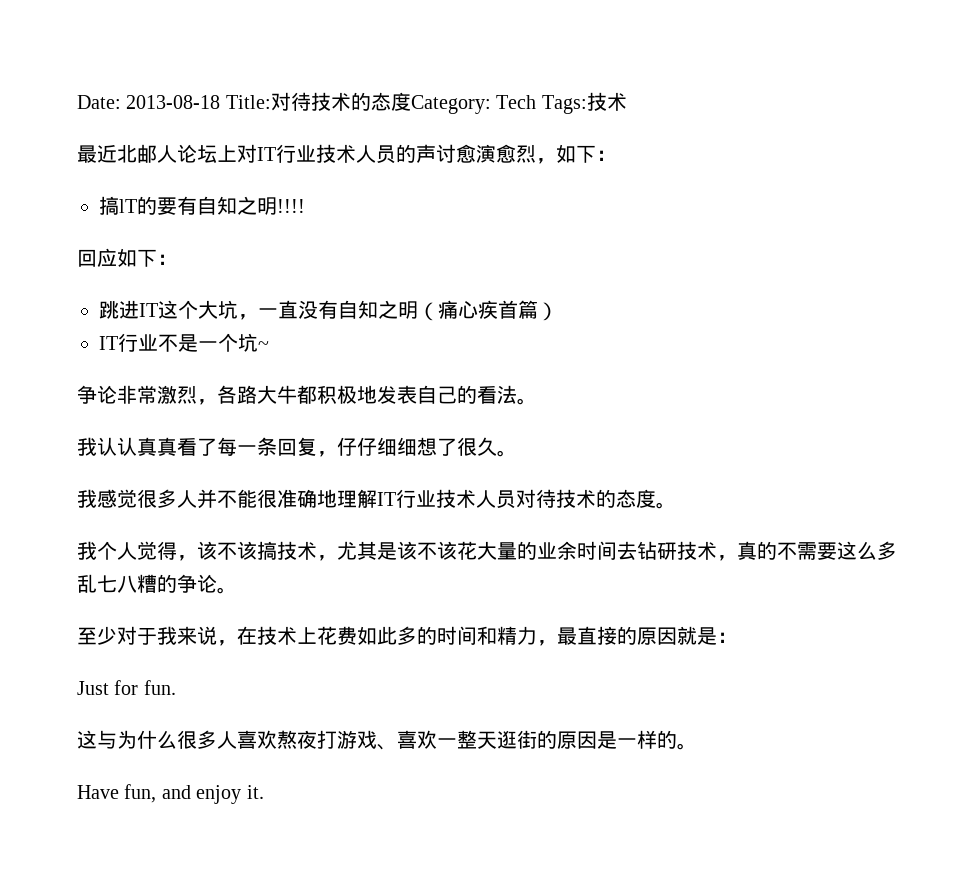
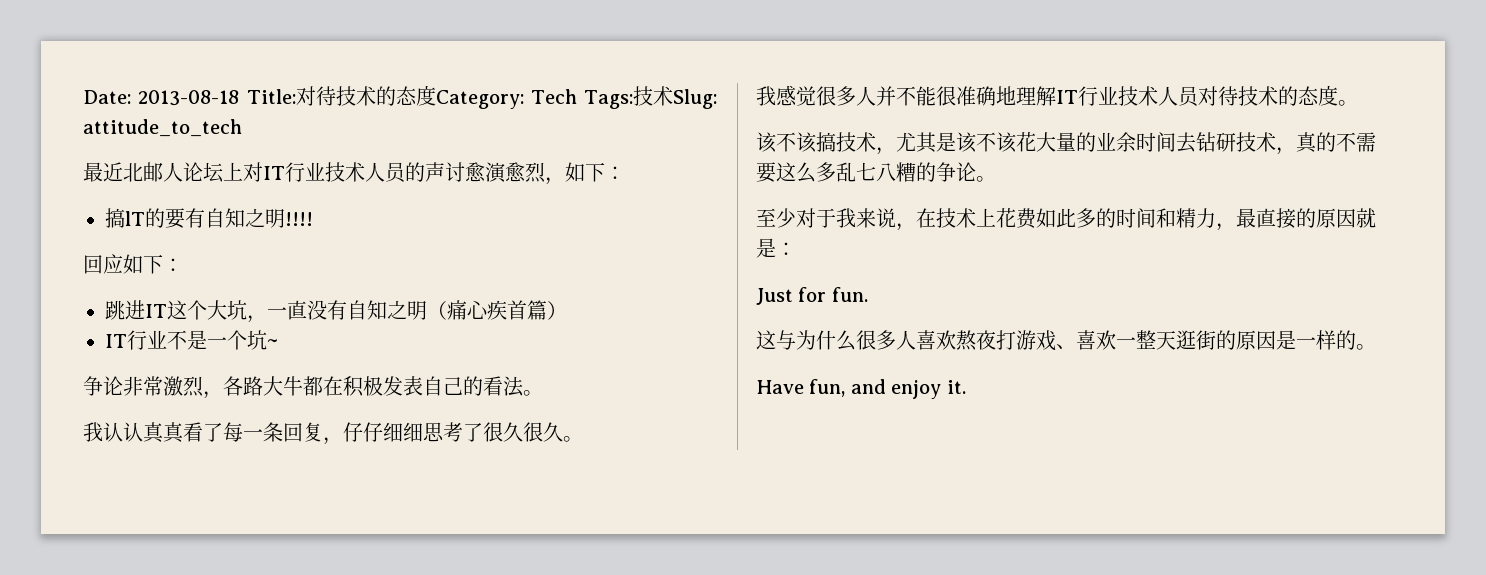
- Date: 2013-08-18 Title:对待技术的态度Category: Tech Tags:技术
+ Date: 2013-08-18 Title:对待技术的态度Category: Tech Tags:技术Slug: attitude_to_tech
- 争论非常激烈，各路大牛都积极地发表自己的看法。
+ 争论非常激烈，各路大牛都在积极发表自己的看法。
- 我认认真真看了每一条回复，仔仔细细想了很久。
+ 我认认真真看了每一条回复，仔仔细细思考了很久很久。
- 我个人觉得，该不该搞技术，尤其是该不该花大量的业余时间去钻研技术，真的不需要这么多乱七八糟的争论。
+ 该不该搞技术，尤其是该不该花大量的业余时间去钻研技术，真的不需要这么多乱七八糟的争论。

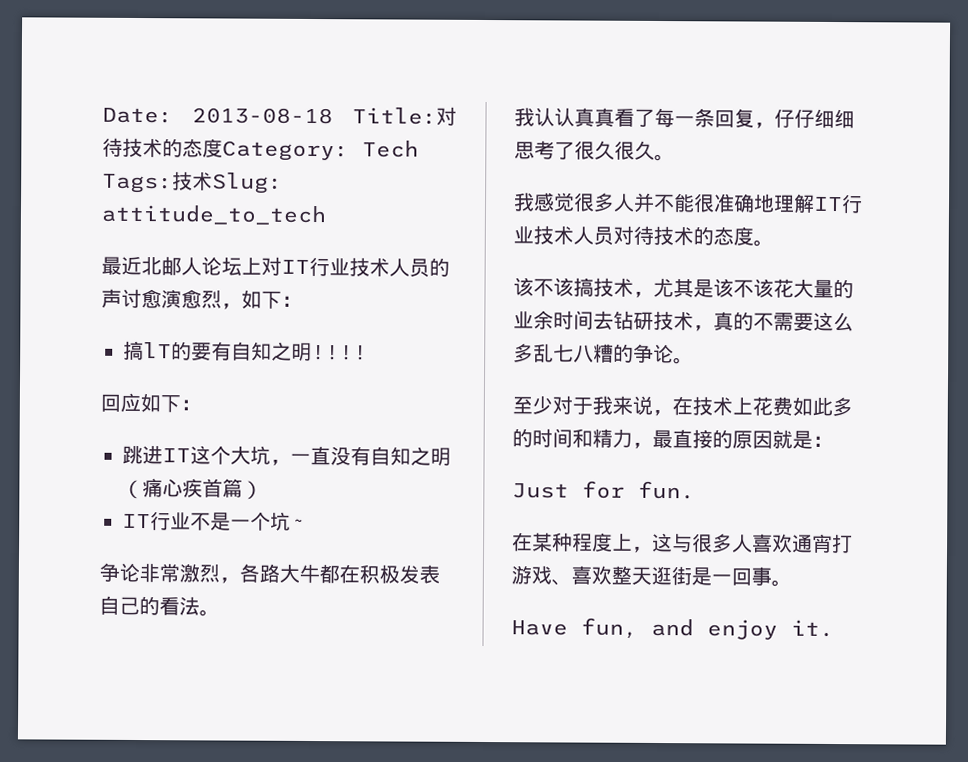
- 这与为什么很多人喜欢熬夜打游戏、喜欢一整天逛街的原因是一样的。
+ 在某种程度上，这与很多人喜欢通宵打游戏、喜欢整天逛街是一回事。

